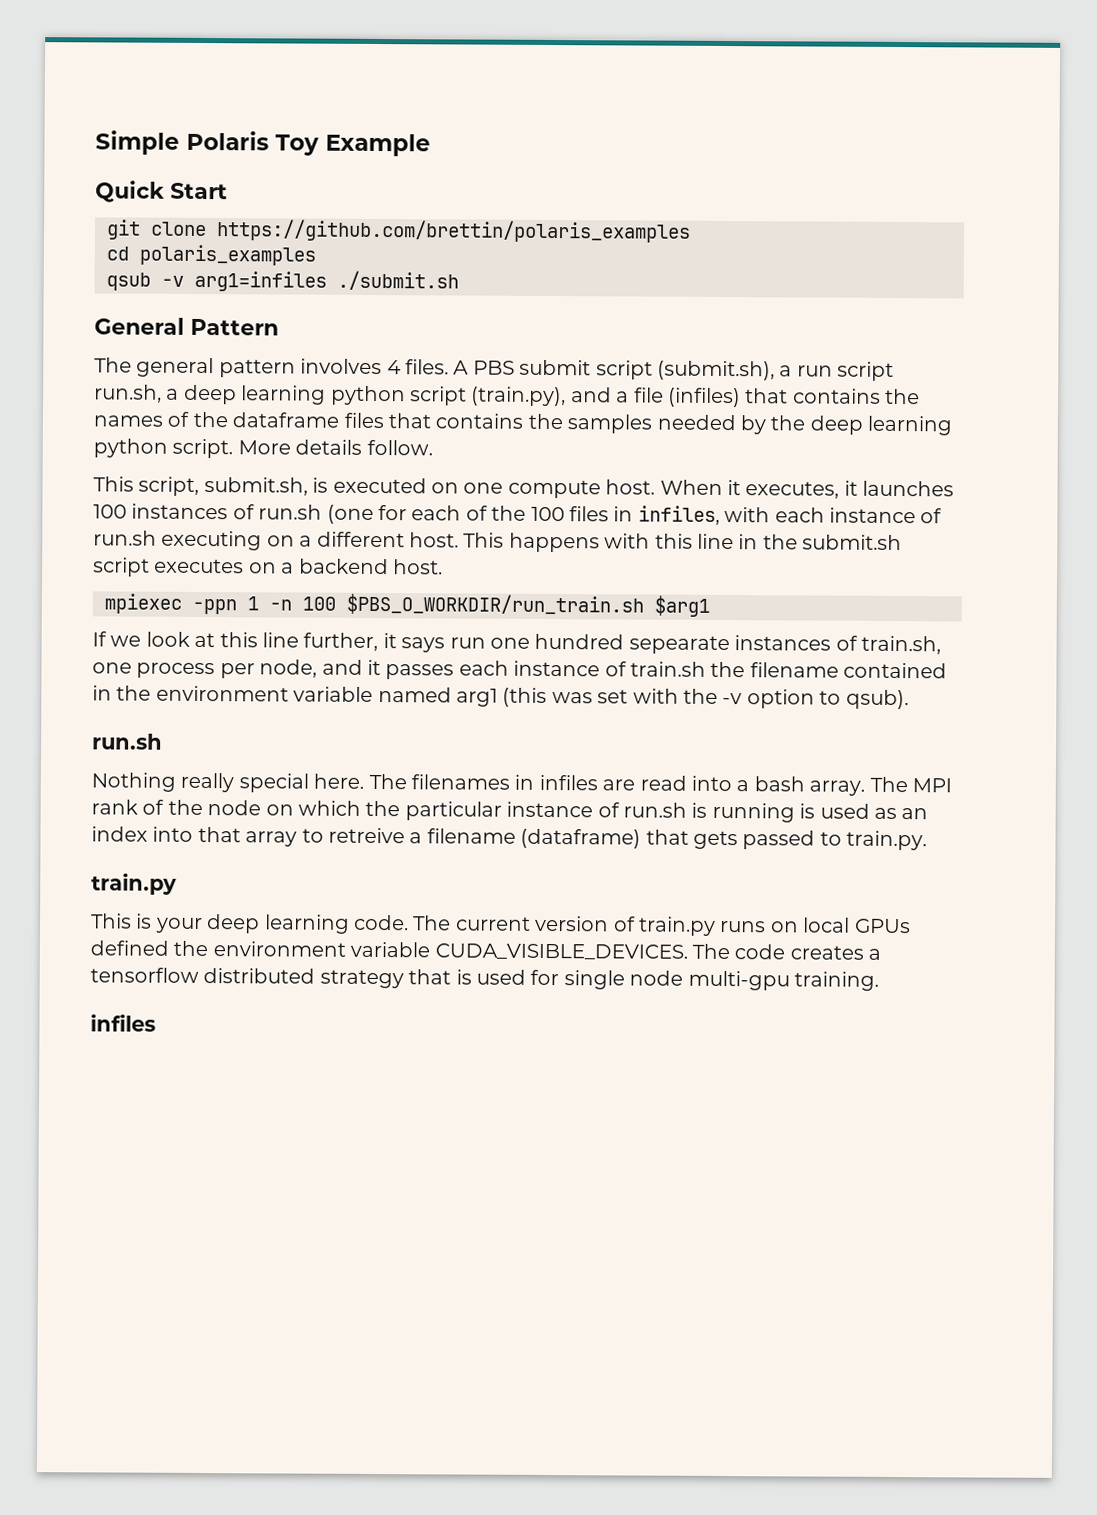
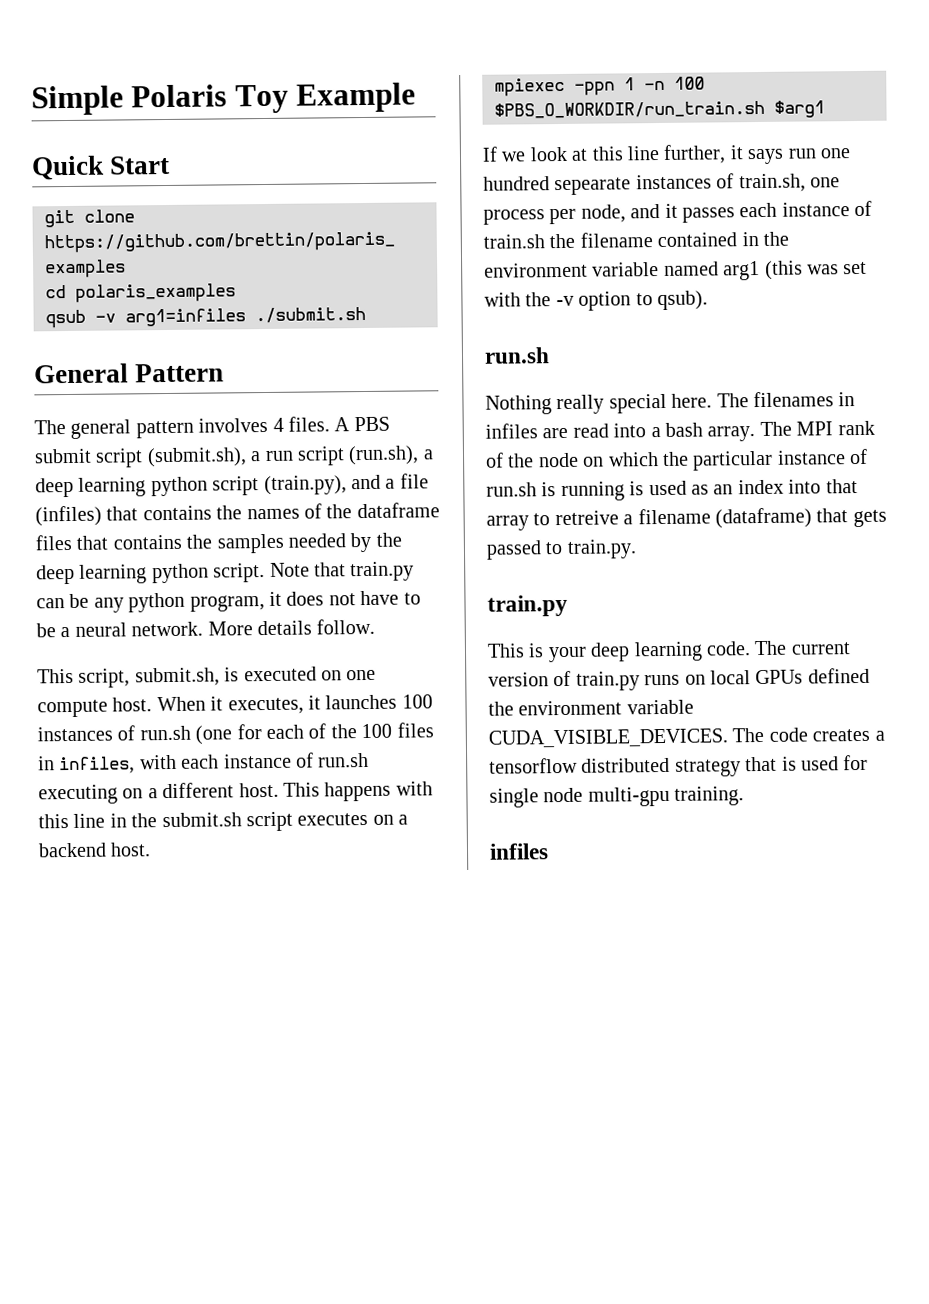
- A PBS submit script (submit.sh), a run script run.sh, a deep learning python script (train.py), and a file (infiles) that contains the names of the dataframe files that contains the samples needed by the deep learning python script.
+ A PBS submit script (submit.sh), a run script (run.sh), a deep learning python script (train.py), and a file (infiles) that contains the names of the dataframe files that contains the samples needed by the deep learning python script.
+ Note that train.py can be any python program, it does not have to be a neural network.

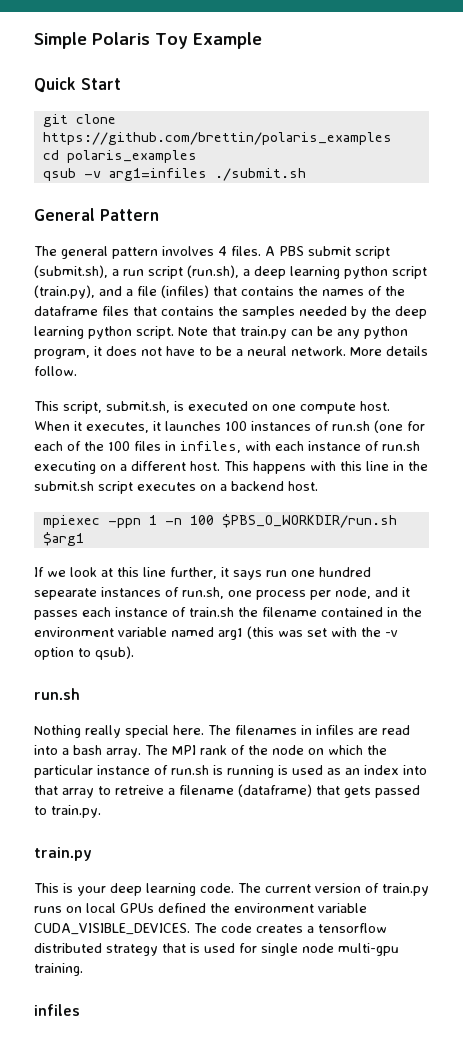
- mpiexec -ppn 1 -n 100 $PBS_O_WORKDIR/run_train.sh $arg1
+ mpiexec -ppn 1 -n 100 $PBS_O_WORKDIR/run.sh $arg1
- If we look at this line further, it says run one hundred sepearate instances of train.sh, one process per node, and it passes each instance of train.sh the filename contained in the environment variable named arg1 (this was set with the -v option to qsub).
+ If we look at this line further, it says run one hundred sepearate instances of run.sh, one process per node, and it passes each instance of train.sh the filename contained in the environment variable named arg1 (this was set with the -v option to qsub).

